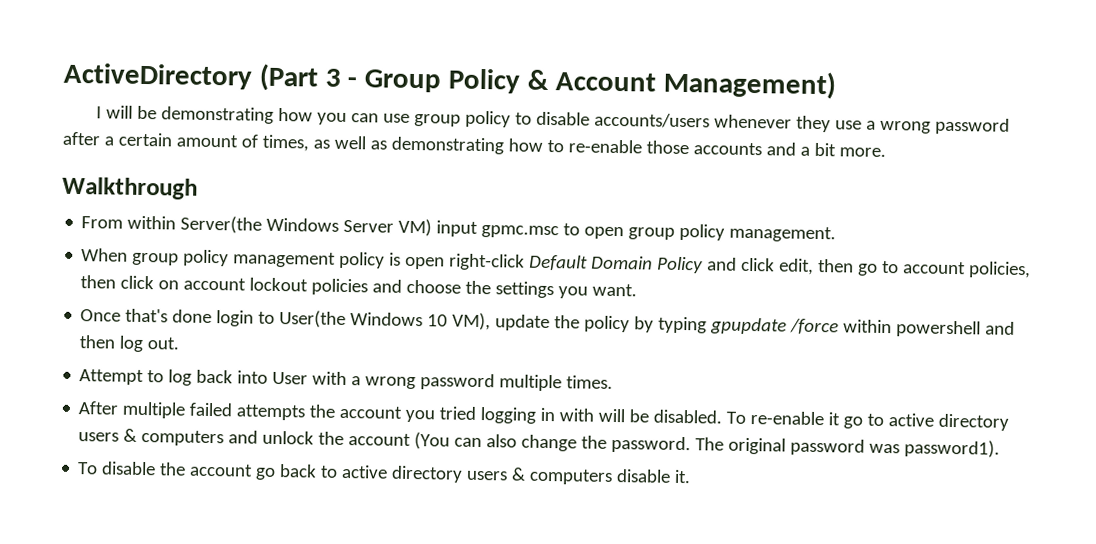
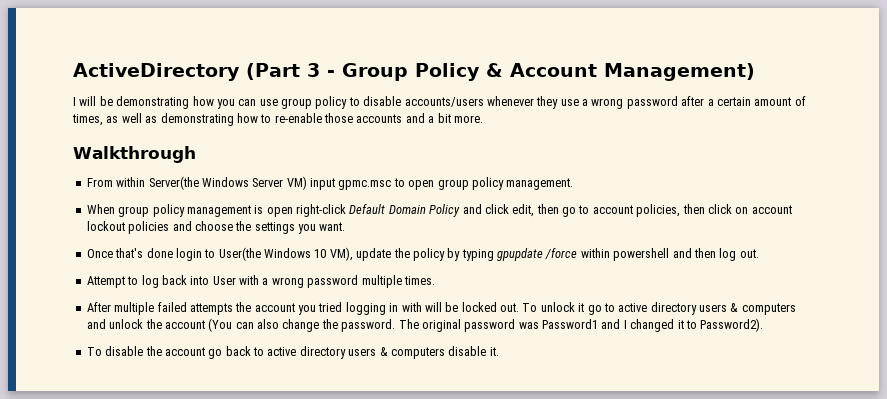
- When group policy management policy is open right-click Default Domain Policy and click edit, then go to account policies, then click on account lockout policies and choose the settings you want.
+ When group policy management is open right-click Default Domain Policy and click edit, then go to account policies, then click on account lockout policies and choose the settings you want.
- After multiple failed attempts the account you tried logging in with will be disabled. To re-enable it go to active directory users & computers and unlock the account (You can also change the password.
+ After multiple failed attempts the account you tried logging in with will be locked out. To unlock it go to active directory users & computers and unlock the account (You can also change the password.
- The original password was password1).
+ The original password was Password1 and I changed it to Password2).

